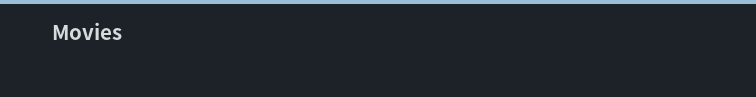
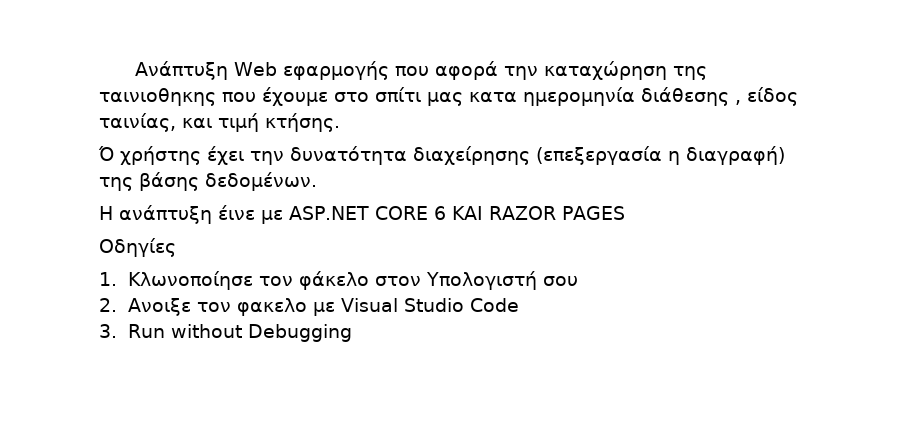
- Movies
+ Ανάπτυξη Web εφαρμογής που αφορά την καταχώρηση της ταινιοθηκης που έχουμε στο σπίτι μας κατα ημερομηνία διάθεσης , είδος ταινίας, και τιμή κτήσης.
+ Ό χρήστης έχει την δυνατότητα διαχείρησης (επεξεργασία η διαγραφή) της βάσης δεδομένων.
+ Η ανάπτυξη έινε με ASP.NET CORE 6 ΚΑΙ RAZOR PAGES
+ Οδηγίες
+ 1. Κλωνοποίησε τον φάκελο στον Υπολογιστή σου
+ 2. Ανοιξε τον φακελο με Visual Studio Code
+ 3. Run without Debugging

